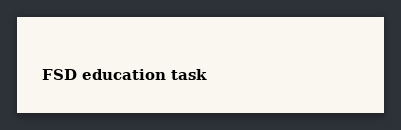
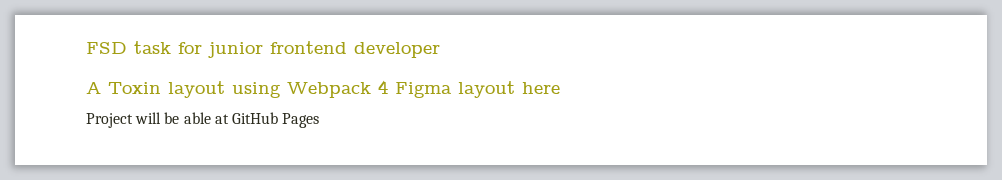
- FSD education task
+ FSD task for junior frontend developer
+ A Toxin layout using Webpack 4 Figma layout here
+ Project will be able at GitHub Pages

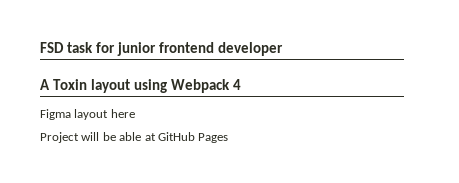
- A Toxin layout using Webpack 4 Figma layout here
+ A Toxin layout using Webpack 4
+ Figma layout here

